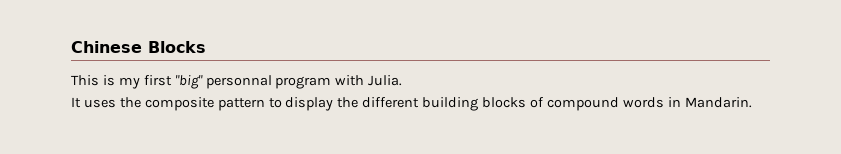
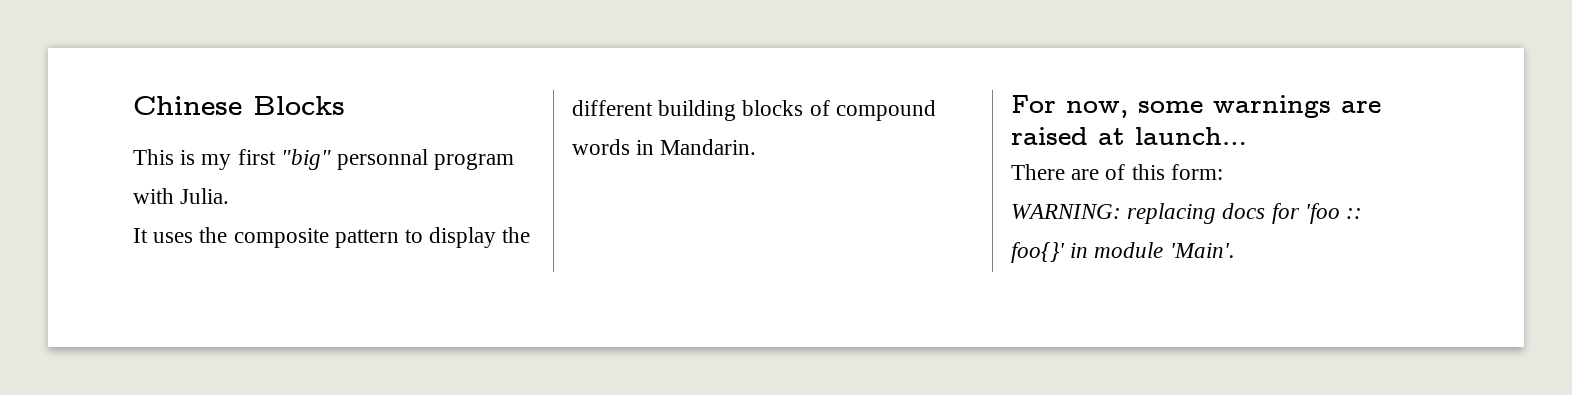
+ For now, some warnings are raised at launch…
+ There are of this form:
+ WARNING: replacing docs for 'foo :: foo{}' in module 'Main'.

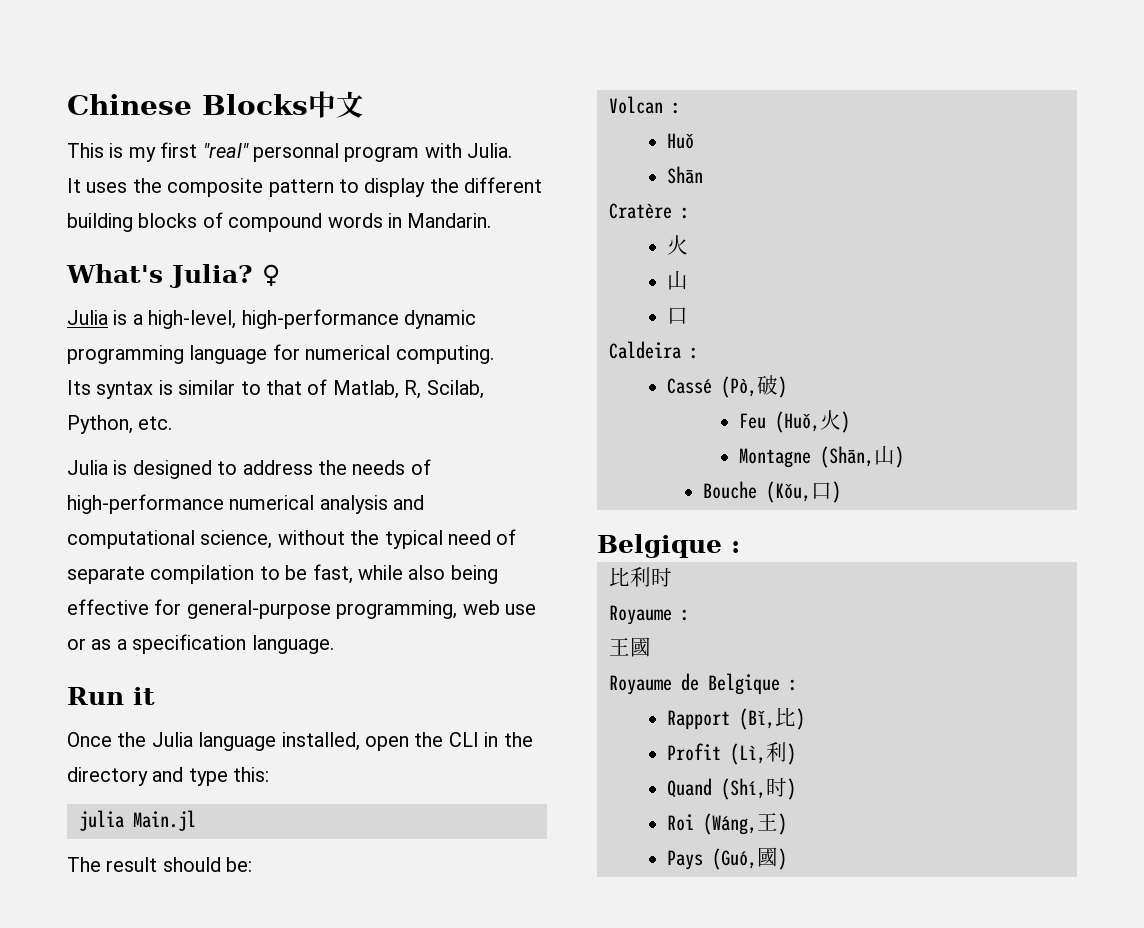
- Chinese Blocks
+ Chinese Blocks中文
- This is my first "big" personnal program with Julia.
+ This is my first "real" personnal program with Julia.
- For now, some warnings are raised at launch…
- There are of this form:
- WARNING: replacing docs for 'foo :: foo{}' in module 'Main'.
+ What's Julia? ♀
+ Julia is a high-level, high-performance dynamic programming language for numerical computing.
+ Its syntax is similar to that of Matlab, R, Scilab, Python, etc.
+ Julia is designed to address the needs of high-performance numerical analysis and computational science, without the typical need of separate compilation to be fast, while also being effective for general-purpose programming, web use or as a specification language.
+ Run it
+ Once the Julia language installed, open the CLI in the directory and type this:
+ julia Main.jl
+ The result should be:
+ Volcan :
+ Huǒ
+ Shān
+ Cratère :
+ 火
+ 山
+ 口
+ Caldeira :
+ Cassé (Pò,破)
+ Feu (Huǒ,火)
+ Montagne (Shān,山)
+ Bouche (Kǒu,口)
+ Belgique :
+ 比利时
+ Royaume :
+ 王國
+ Royaume de Belgique :
+ Rapport (Bǐ,比)
+ Profit (Lì,利)
+ Quand (Shí,时)
+ Roi (Wáng,王)
+ Pays (Guó,國)

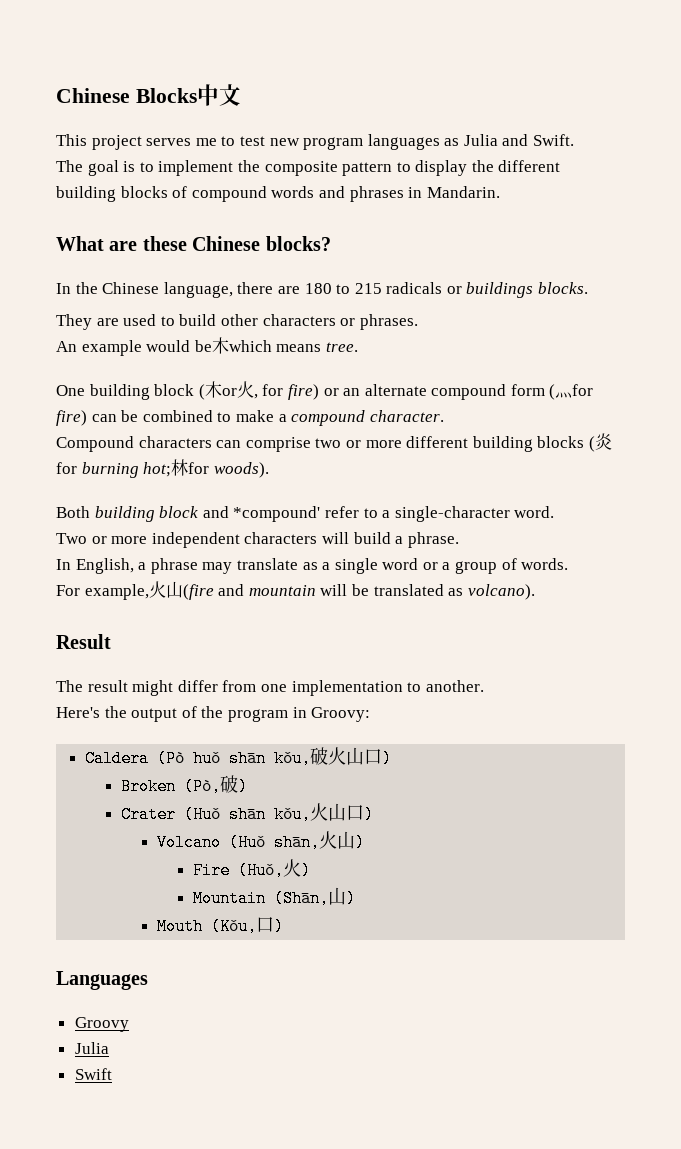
- This is my first "real" personnal program with Julia.
- It uses the composite pattern to display the different building blocks of compound words in Mandarin.
+ This project serves me to test new program languages as Julia and Swift.
+ The goal is to implement the composite pattern to display the different building blocks of compound words and phrases in Mandarin.
- What's Julia? ♀
- Julia is a high-level, high-performance dynamic programming language for numerical computing.
- Its syntax is similar to that of Matlab, R, Scilab, Python, etc.
- Julia is designed to address the needs of high-performance numerical analysis and computational science, without the typical need of separate compilation to be fast, while also being effective for general-purpose programming, web use or as a specification language.
- Run it
- Once the Julia language installed, open the CLI in the directory and type this:
- julia Main.jl
- The result should be:
- Volcan :
- Huǒ
- Shān
- Cratère :
- 火
- 山
- 口
- Caldeira :
- Cassé (Pò,破)
- Feu (Huǒ,火)
+ What are these Chinese blocks?
+ In the Chinese language, there are 180 to 215 radicals or buildings blocks.
+ They are used to build other characters or phrases.
+ An example would be木which means tree.
+ One building block (木or火, for fire) or an alternate compound form (灬for fire) can be combined to make a compound character.
+ Compound characters can comprise two or more different building blocks (炎for burning hot;林for woods).
+ Both building block and *compound' refer to a single-character word.
+ Two or more independent characters will build a phrase.
+ In English, a phrase may translate as a single word or a group of words.
+ For example,火山(fire and mountain will be translated as volcano).
+ Result
+ The result might differ from one implementation to another.
+ Here's the output of the program in Groovy:
+ Caldera (Pò huǒ shān kǒu,破火山口)
+ Broken (Pò,破)
+ Crater (Huǒ shān kǒu,火山口)
+ Volcano (Huǒ shān,火山)
+ Fire (Huǒ,火)
- Montagne (Shān,山)
+ Mountain (Shān,山)
- Bouche (Kǒu,口)
- Belgique :
- 比利时
- Royaume :
- 王國
- Royaume de Belgique :
- Rapport (Bǐ,比)
- Profit (Lì,利)
- Quand (Shí,时)
- Roi (Wáng,王)
- Pays (Guó,國)
+ Mouth (Kǒu,口)
+ Languages
+ Groovy
+ Julia
+ Swift

